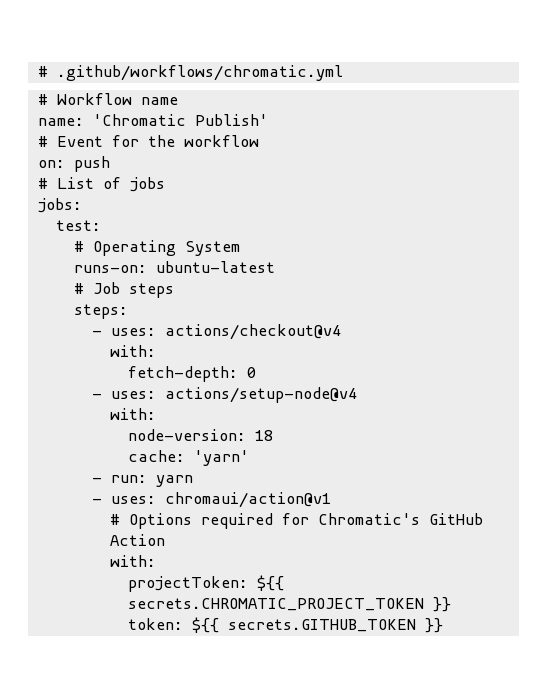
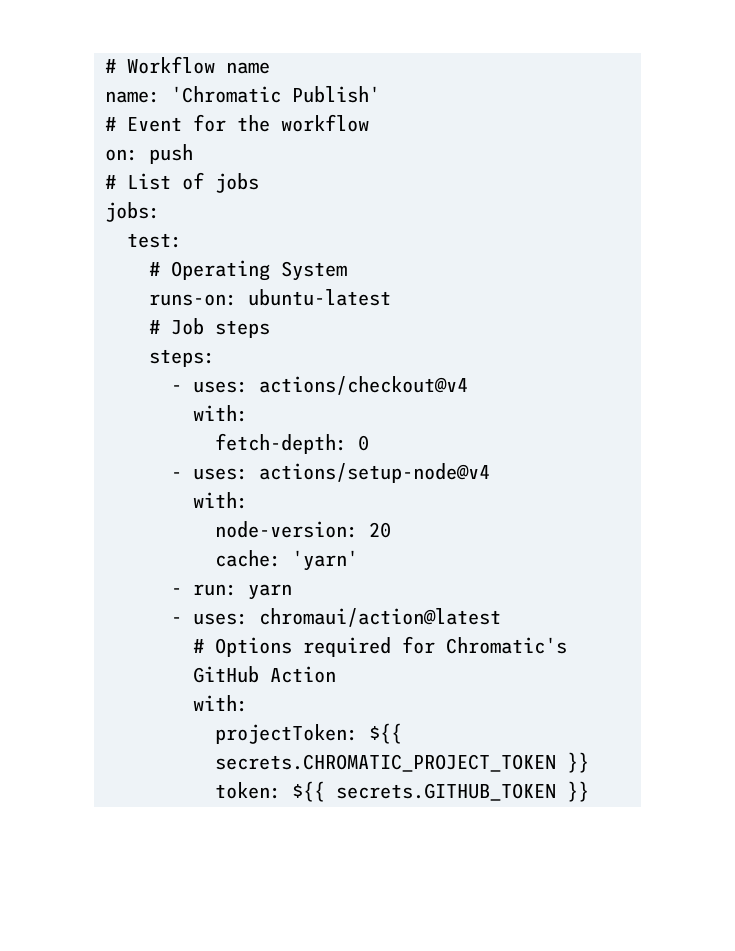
- # .github/workflows/chromatic.yml
- node-version: 18
+ node-version: 20
- - uses: chromaui/action@v1
+ - uses: chromaui/action@latest

